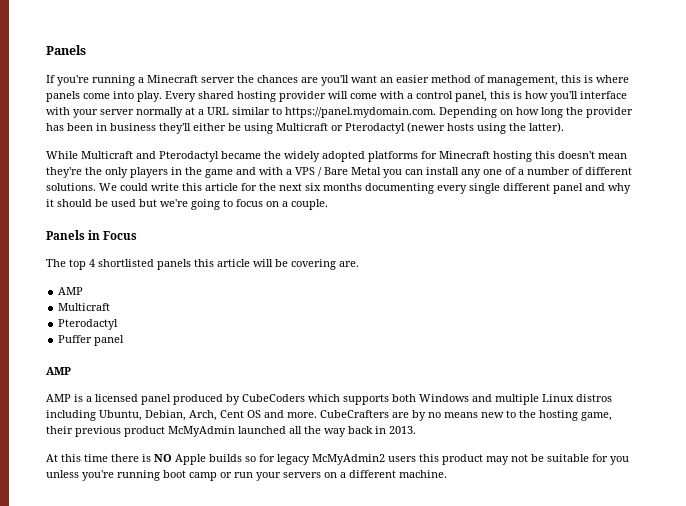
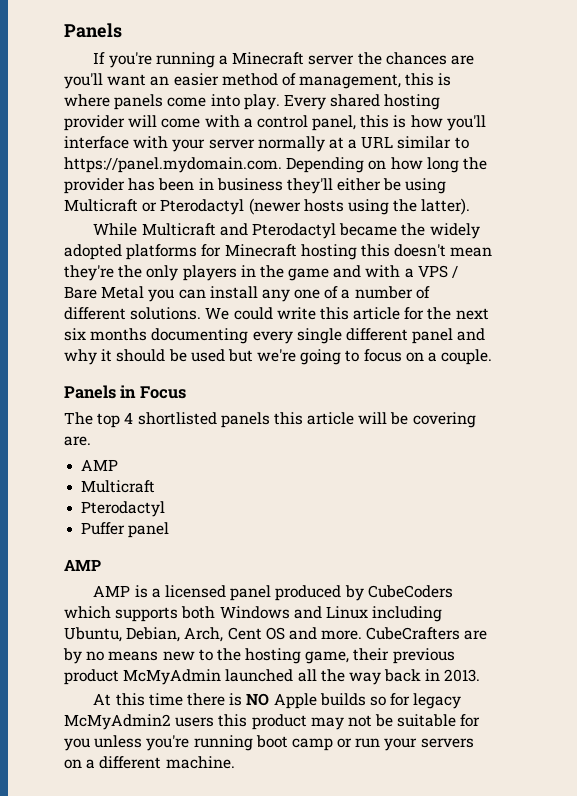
- AMP is a licensed panel produced by CubeCoders which supports both Windows and multiple Linux distros including Ubuntu, Debian, Arch, Cent OS and more.
+ AMP is a licensed panel produced by CubeCoders which supports both Windows and Linux including Ubuntu, Debian, Arch, Cent OS and more.

